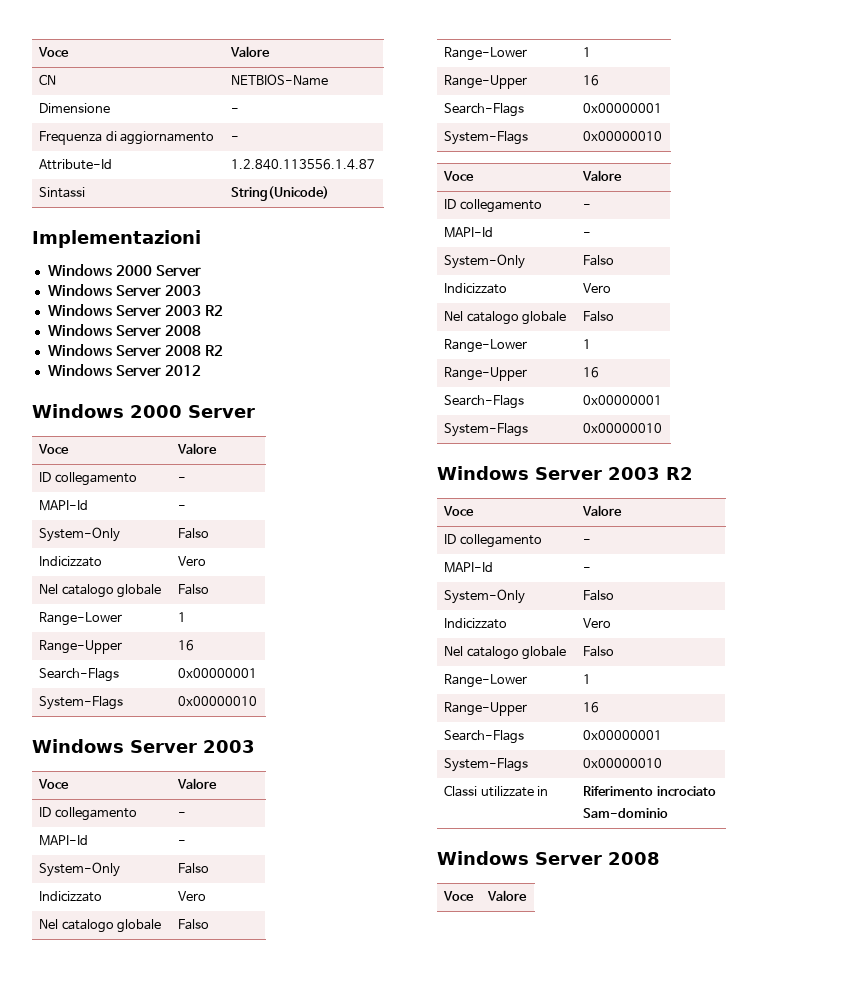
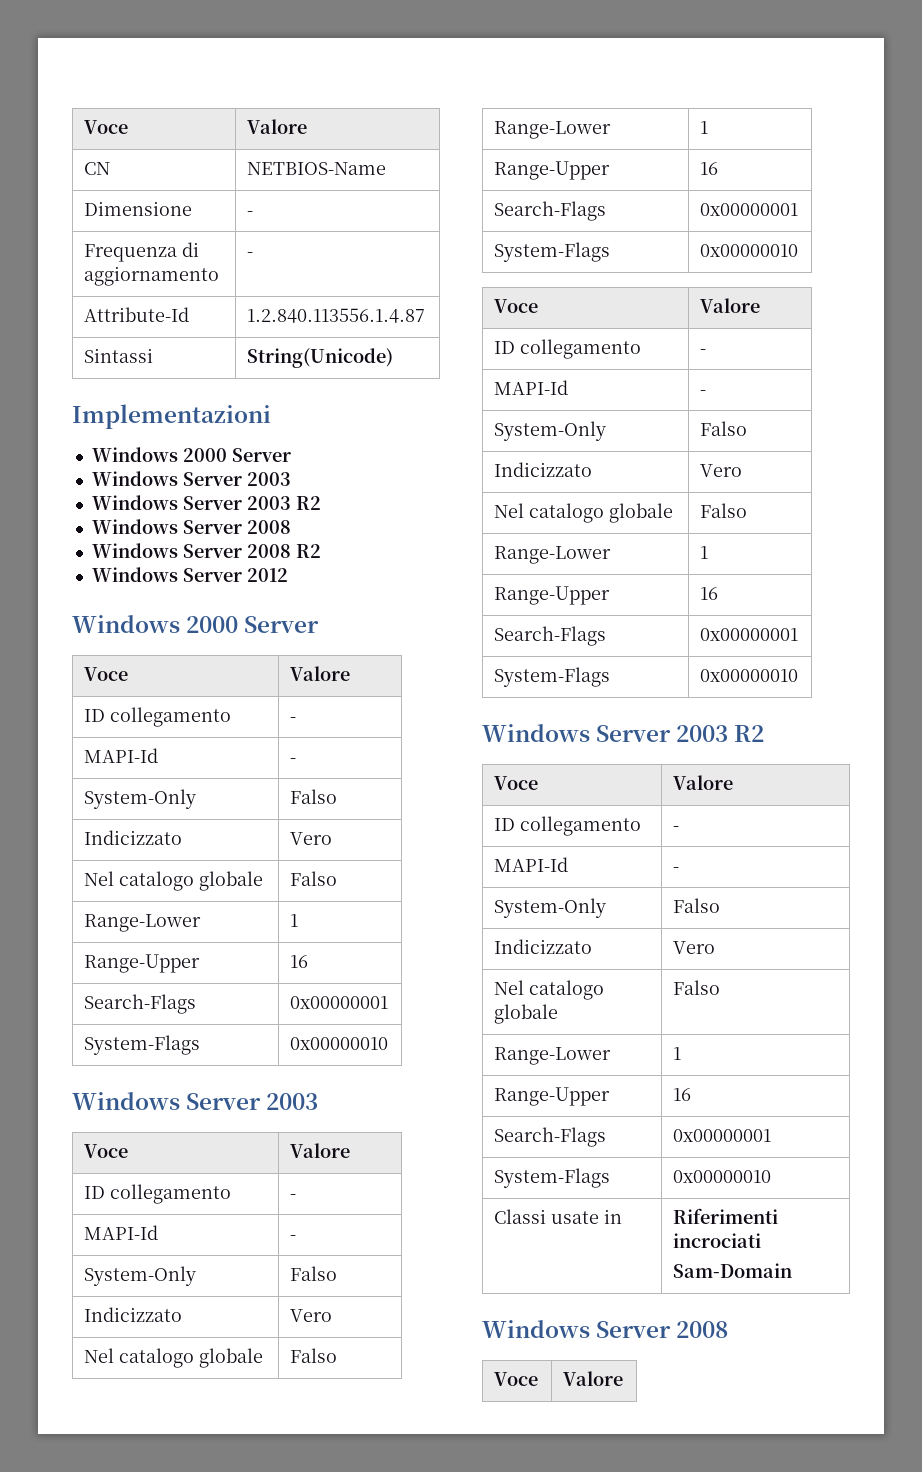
- Classi utilizzate in | Riferimento incrociato
- Sam-dominio
+ Classi usate in | Riferimenti incrociati
+ Sam-Domain

